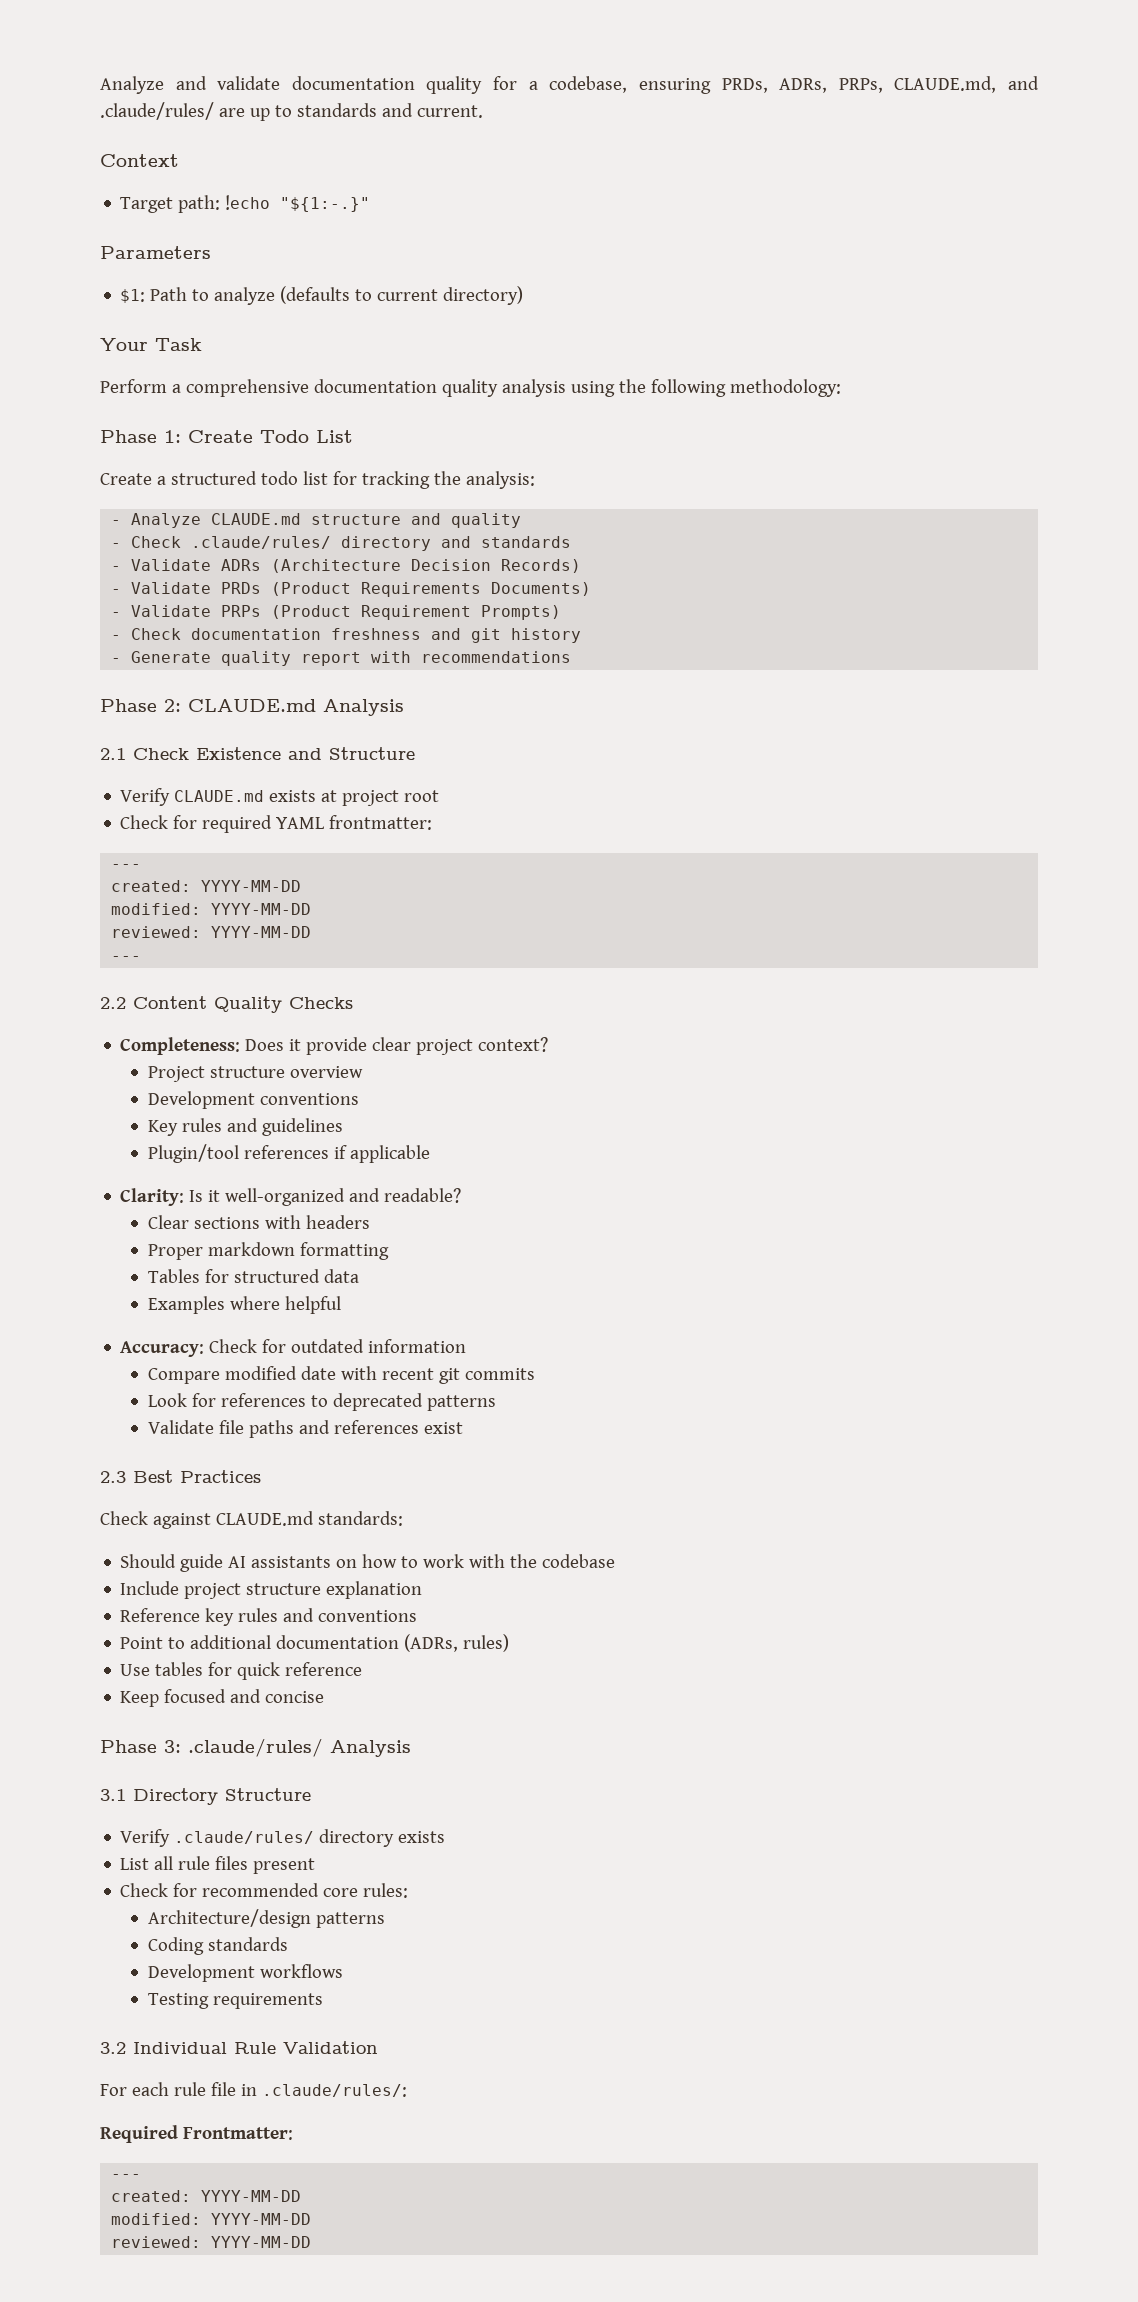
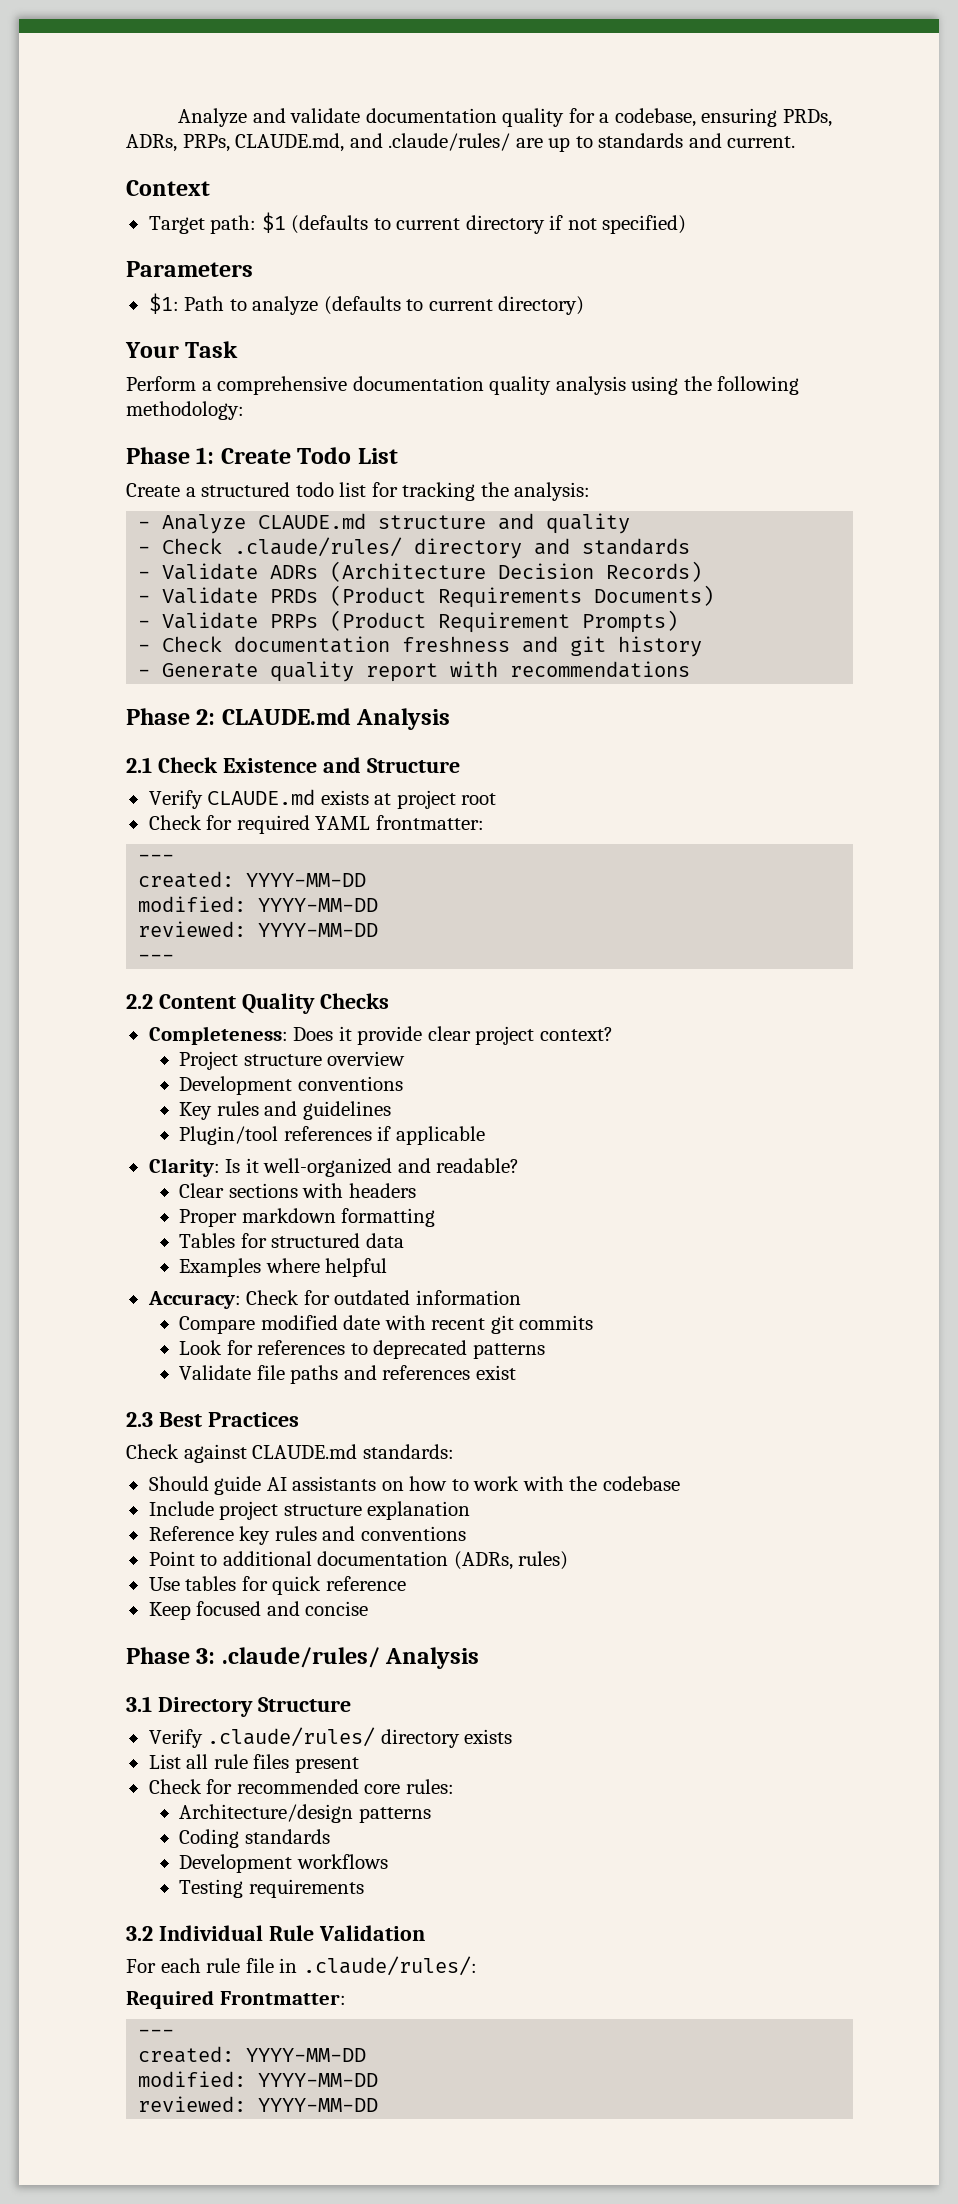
- Target path: !echo "${1:-.}"
+ Target path: $1 (defaults to current directory if not specified)

